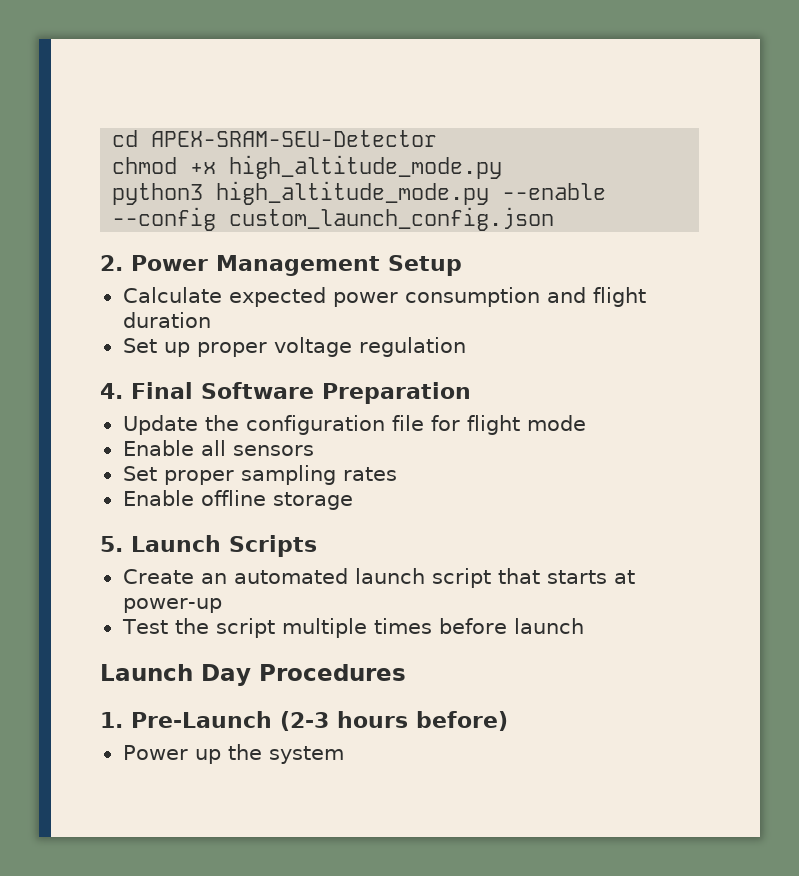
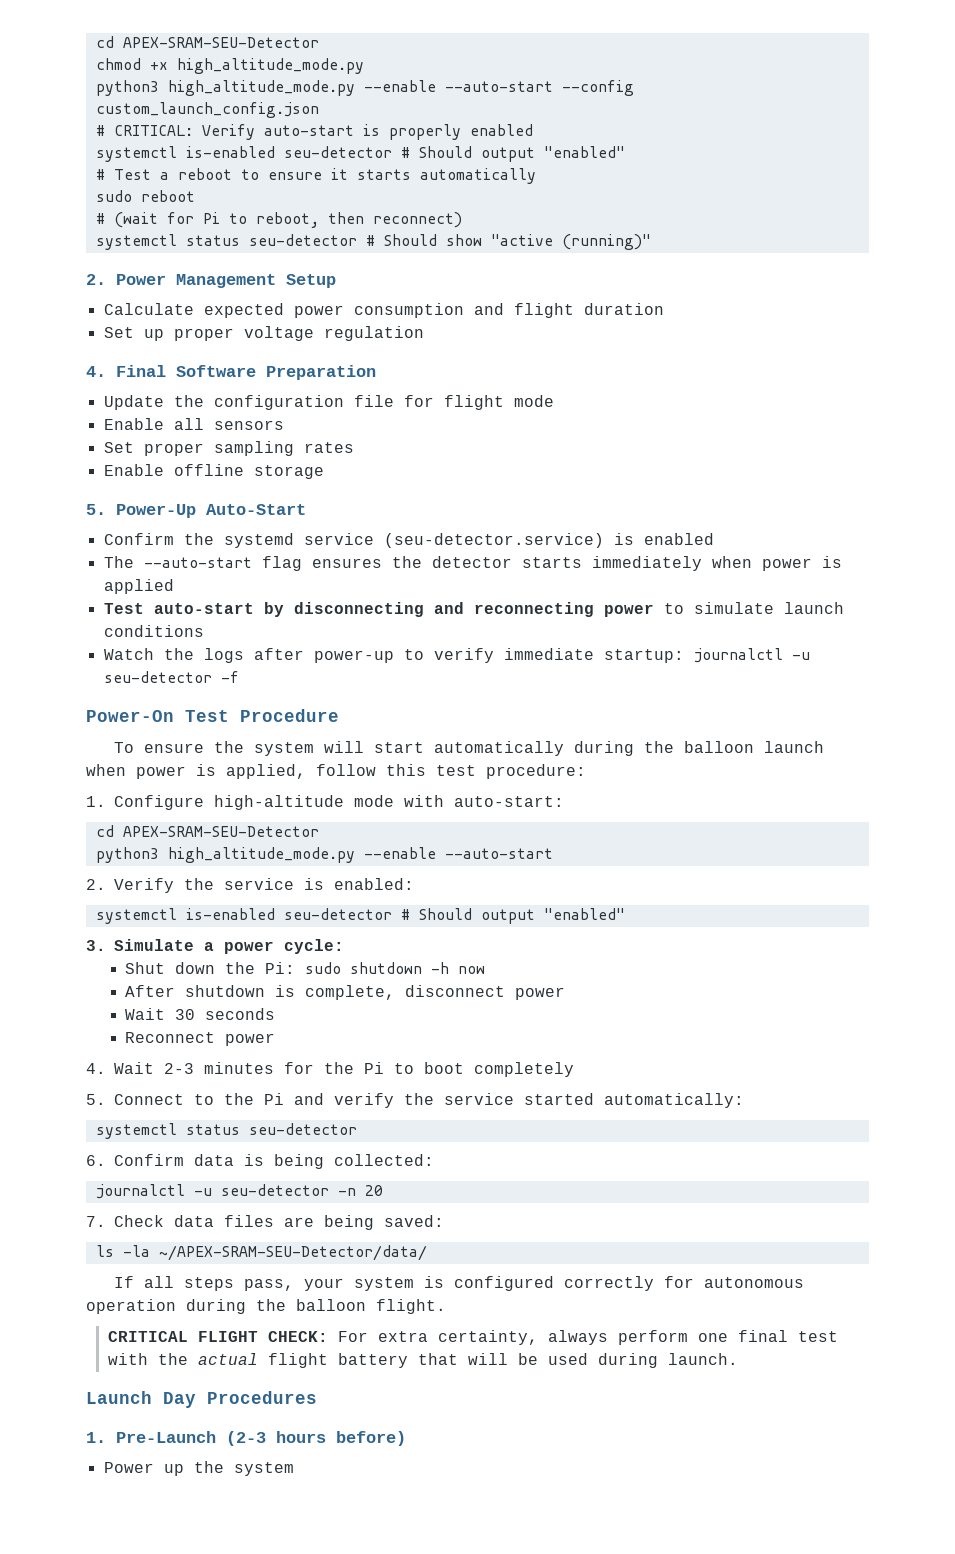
- python3 high_altitude_mode.py --enable --config custom_launch_config.json
+ python3 high_altitude_mode.py --enable --auto-start --config custom_launch_config.json
+ # CRITICAL: Verify auto-start is properly enabled
+ systemctl is-enabled seu-detector # Should output "enabled"
+ # Test a reboot to ensure it starts automatically
+ sudo reboot
+ # (wait for Pi to reboot, then reconnect)
+ systemctl status seu-detector # Should show "active (running)"
- 5. Launch Scripts
- Create an automated launch script that starts at power-up
- Test the script multiple times before launch
+ 5. Power-Up Auto-Start
+ Confirm the systemd service (seu-detector.service) is enabled
+ The --auto-start flag ensures the detector starts immediately when power is applied
+ Test auto-start by disconnecting and reconnecting power to simulate launch conditions
+ Watch the logs after power-up to verify immediate startup: journalctl -u seu-detector -f
+ Power-On Test Procedure
+ To ensure the system will start automatically during the balloon launch when power is applied, follow this test procedure:
+ 1. Configure high-altitude mode with auto-start:
+ cd APEX-SRAM-SEU-Detector
+ python3 high_altitude_mode.py --enable --auto-start
+ 2. Verify the service is enabled:
+ systemctl is-enabled seu-detector # Should output "enabled"
+ 3. Simulate a power cycle:
+ Shut down the Pi: sudo shutdown -h now
+ After shutdown is complete, disconnect power
+ Wait 30 seconds
+ Reconnect power
+ 4. Wait 2-3 minutes for the Pi to boot completely
+ 5. Connect to the Pi and verify the service started automatically:
+ systemctl status seu-detector
+ 6. Confirm data is being collected:
+ journalctl -u seu-detector -n 20
+ 7. Check data files are being saved:
+ ls -la ~/APEX-SRAM-SEU-Detector/data/
+ If all steps pass, your system is configured correctly for autonomous operation during the balloon flight.
+ CRITICAL FLIGHT CHECK: For extra certainty, always perform one final test with the actual flight battery that will be used during launch.

